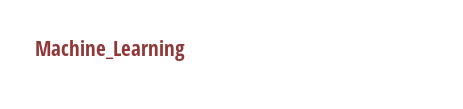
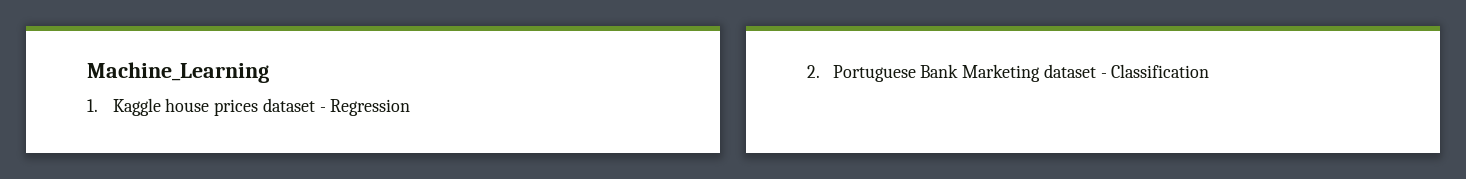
+ 1. Kaggle house prices dataset - Regression
+ 2. Portuguese Bank Marketing dataset - Classification

